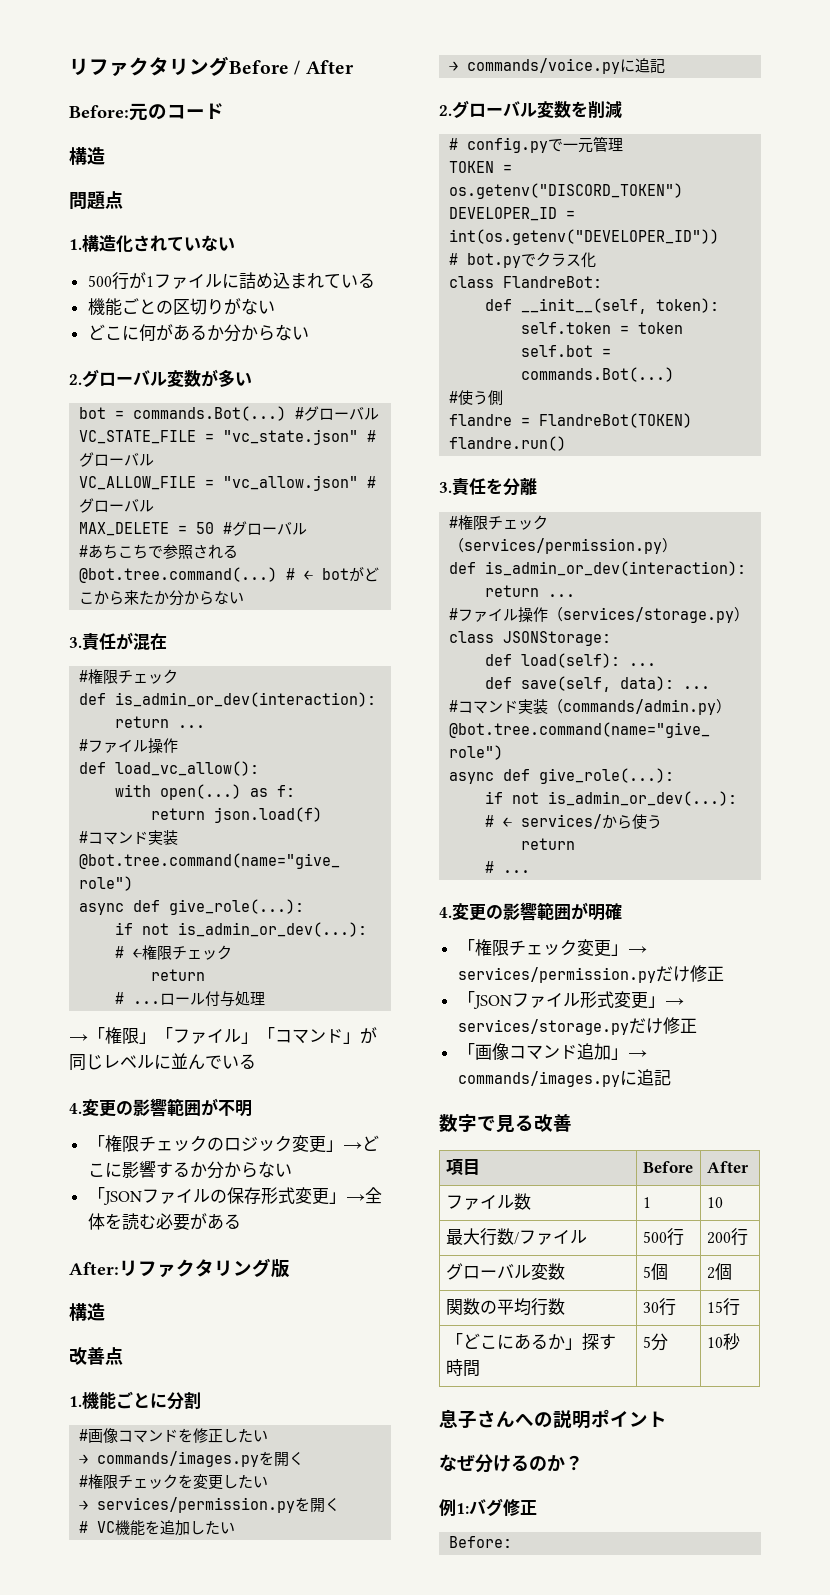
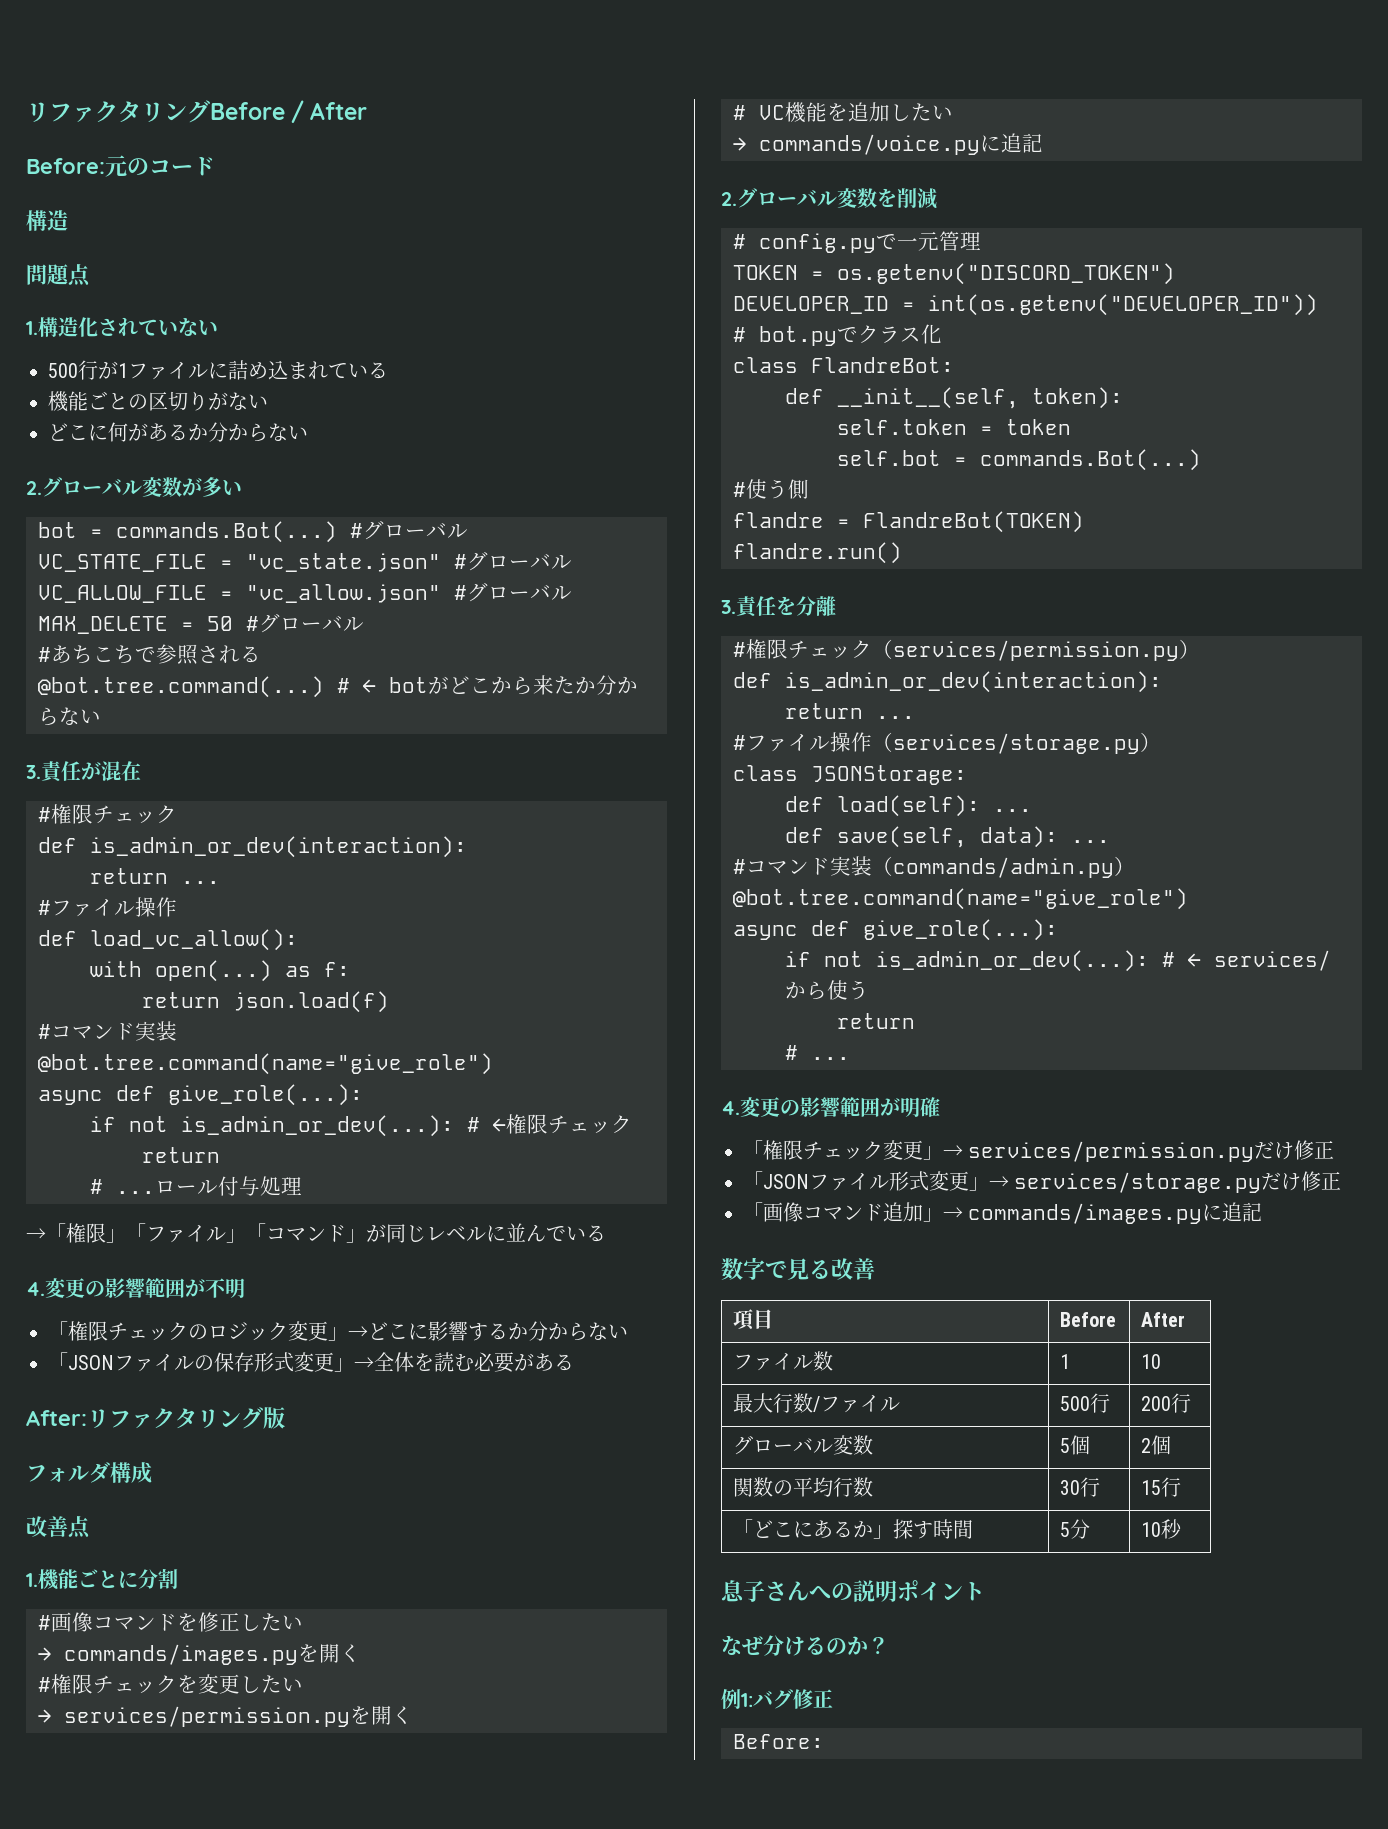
  After:リファクタリング版
- 構造
+ フォルダ構成

